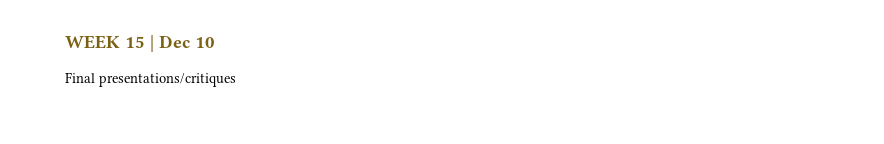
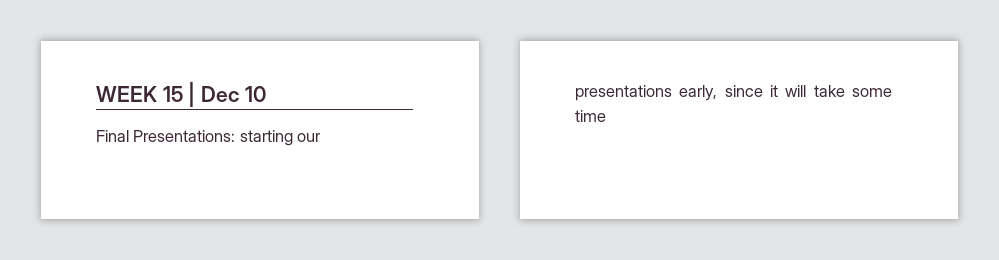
- Final presentations/critiques
+ Final Presentations: starting our presentations early, since it will take some time

